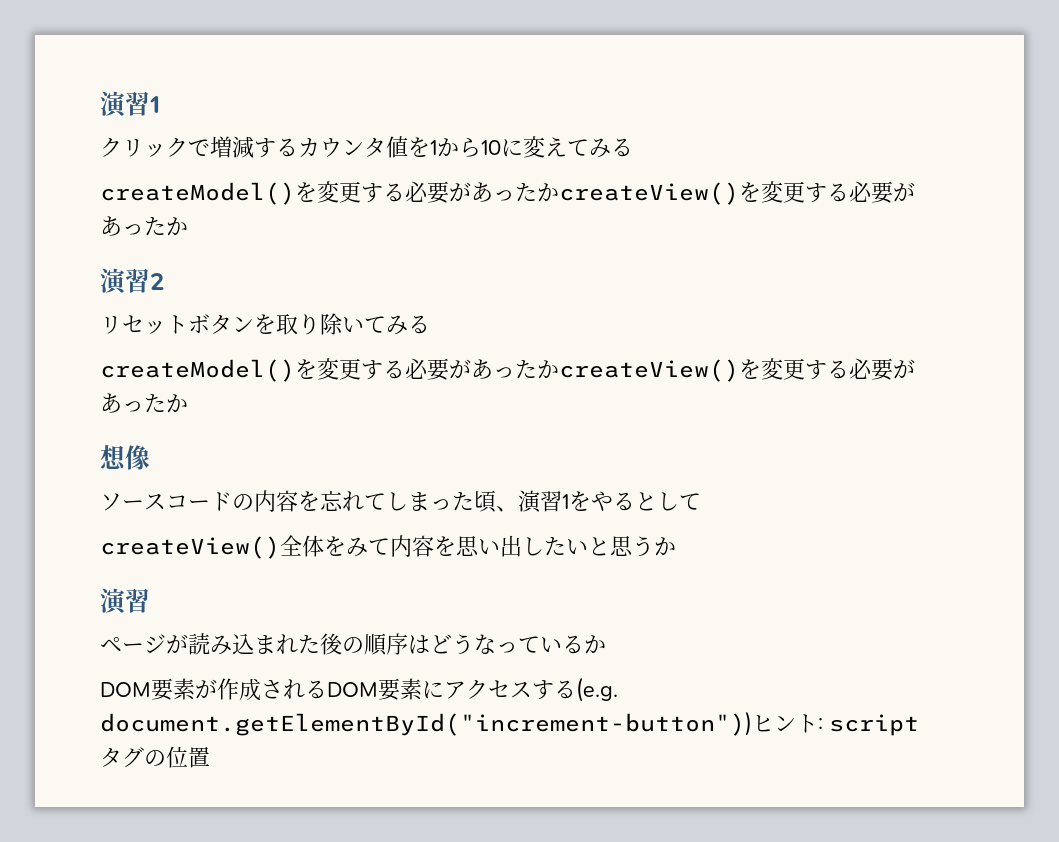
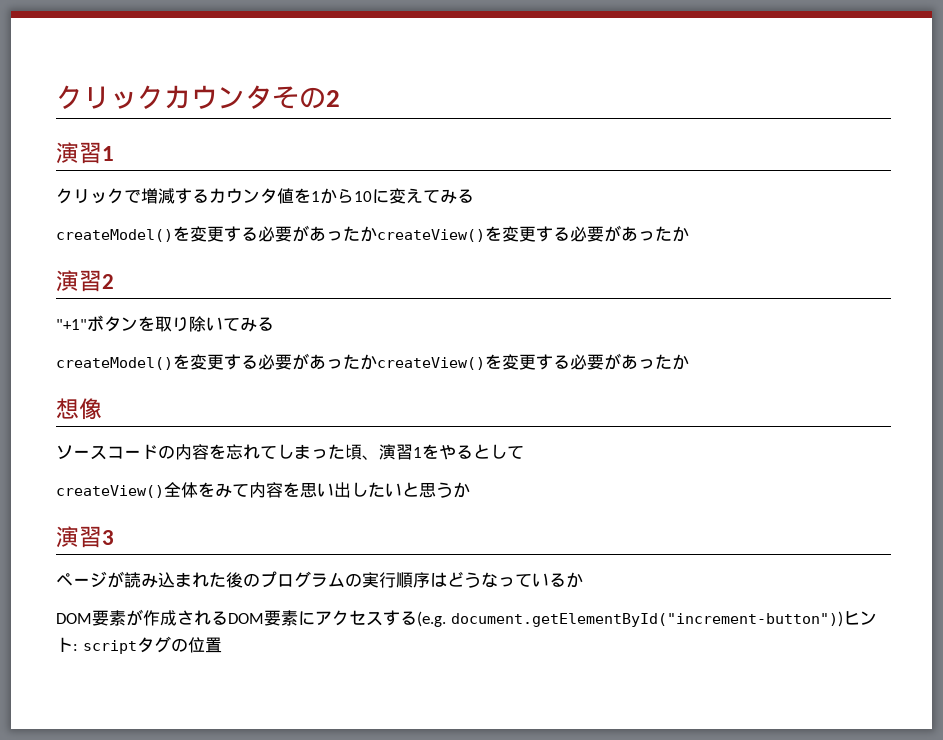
+ クリックカウンタその2
- リセットボタンを取り除いてみる
+ "+1"ボタンを取り除いてみる
  createView()全体をみて内容を思い出したいと思うか
- 演習
+ 演習3
- ページが読み込まれた後の順序はどうなっているか
+ ページが読み込まれた後のプログラムの実行順序はどうなっているか

